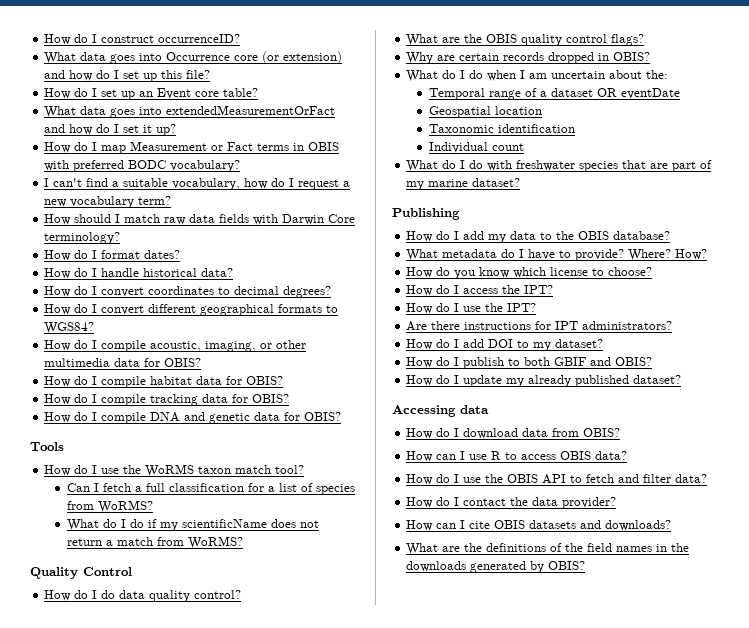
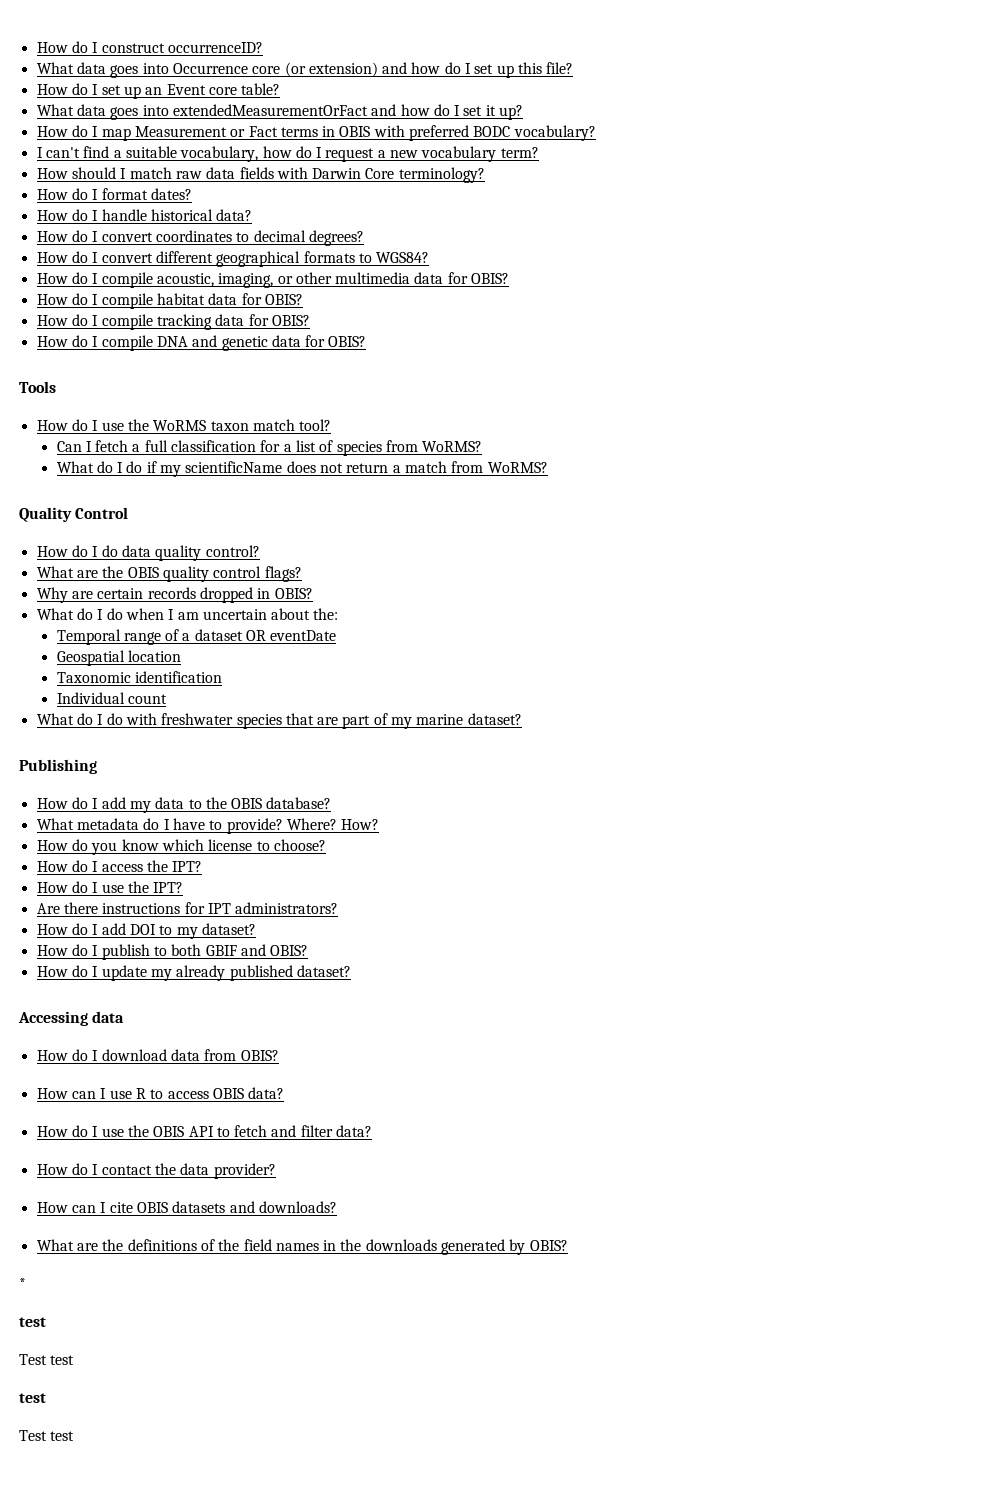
+ *
+ test
+ Test test
+ test
+ Test test

